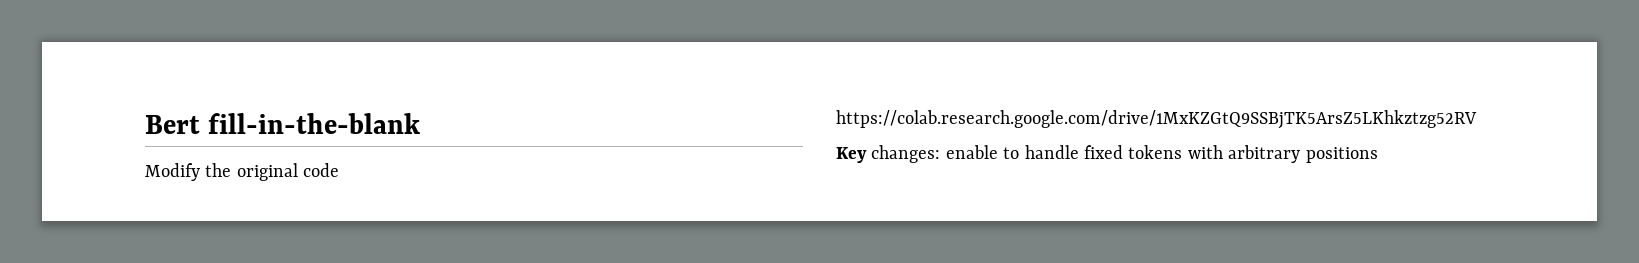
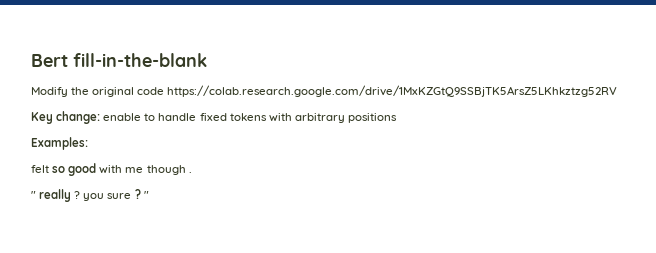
- Key changes: enable to handle fixed tokens with arbitrary positions
+ Key change: enable to handle fixed tokens with arbitrary positions
+ Examples:
+ felt so good with me though .
+ " really ? you sure ? "

